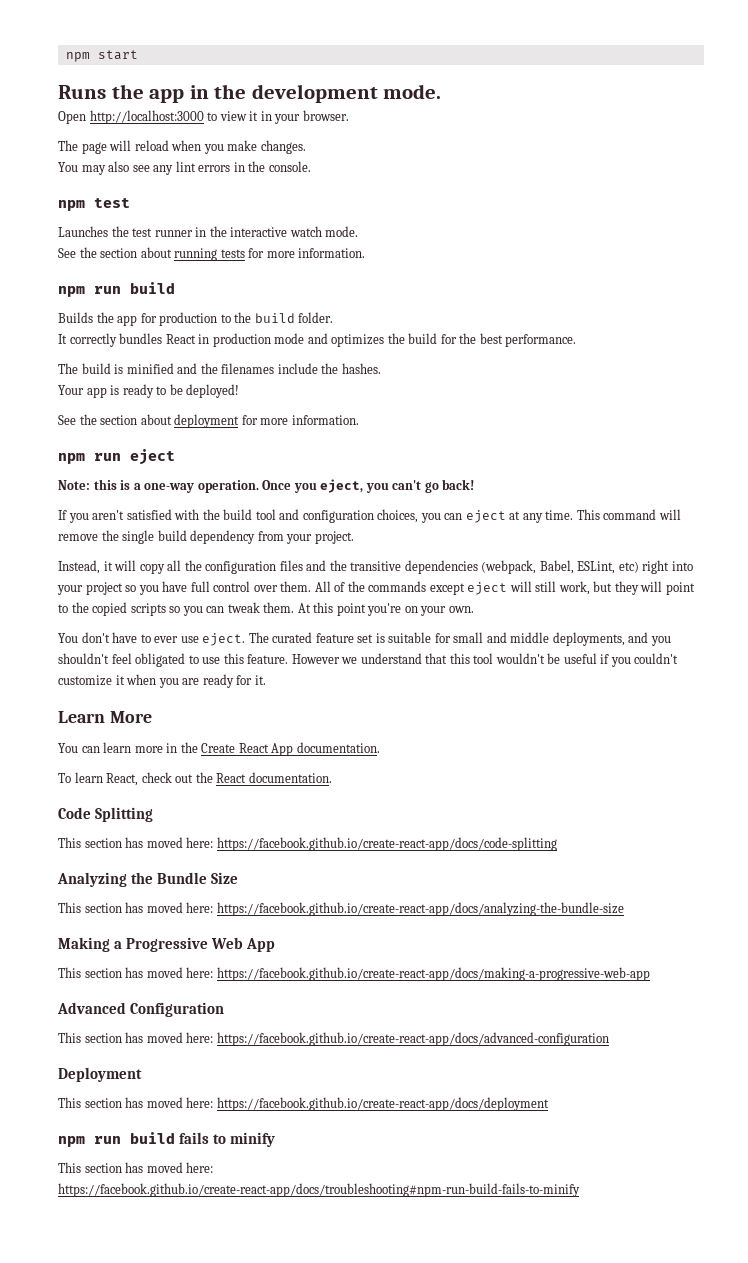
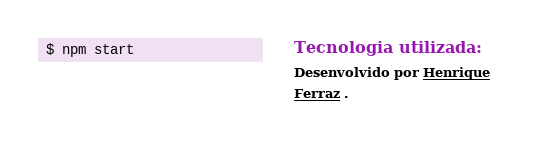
- npm start
+ $ npm start
- Runs the app in the development mode.
- Open http://localhost:3000 to view it in your browser.
- The page will reload when you make changes.
- You may also see any lint errors in the console.
- npm test
- Launches the test runner in the interactive watch mode.
- See the section about running tests for more information.
- npm run build
- Builds the app for production to the build folder.
- It correctly bundles React in production mode and optimizes the build for the best performance.
- The build is minified and the filenames include the hashes.
- Your app is ready to be deployed!
- See the section about deployment for more information.
- npm run eject
- Note: this is a one-way operation. Once you eject, you can't go back!
- If you aren't satisfied with the build tool and configuration choices, you can eject at any time. This command will remove the single build dependency from your project.
- Instead, it will copy all the configuration files and the transitive dependencies (webpack, Babel, ESLint, etc) right into your project so you have full control over them. All of the commands except eject will still work, but they will point to the copied scripts so you can tweak them. At this point you're on your own.
- You don't have to ever use eject. The curated feature set is suitable for small and middle deployments, and you shouldn't feel obligated to use this feature. However we understand that this tool wouldn't be useful if you couldn't customize it when you are ready for it.
- Learn More
- You can learn more in the Create React App documentation.
- To learn React, check out the React documentation.
- Code Splitting
- This section has moved here: https://facebook.github.io/create-react-app/docs/code-splitting
- Analyzing the Bundle Size
- This section has moved here: https://facebook.github.io/create-react-app/docs/analyzing-the-bundle-size
- Making a Progressive Web App
- This section has moved here: https://facebook.github.io/create-react-app/docs/making-a-progressive-web-app
- Advanced Configuration
- This section has moved here: https://facebook.github.io/create-react-app/docs/advanced-configuration
- Deployment
- This section has moved here: https://facebook.github.io/create-react-app/docs/deployment
- npm run build fails to minify
- This section has moved here: https://facebook.github.io/create-react-app/docs/troubleshooting#npm-run-build-fails-to-minify
+ Tecnologia utilizada:
+ Desenvolvido por Henrique Ferraz .

